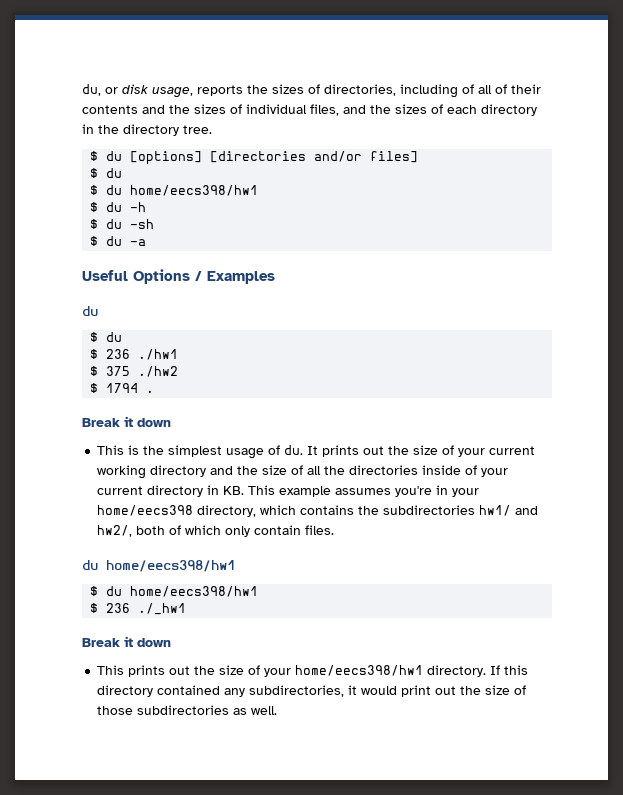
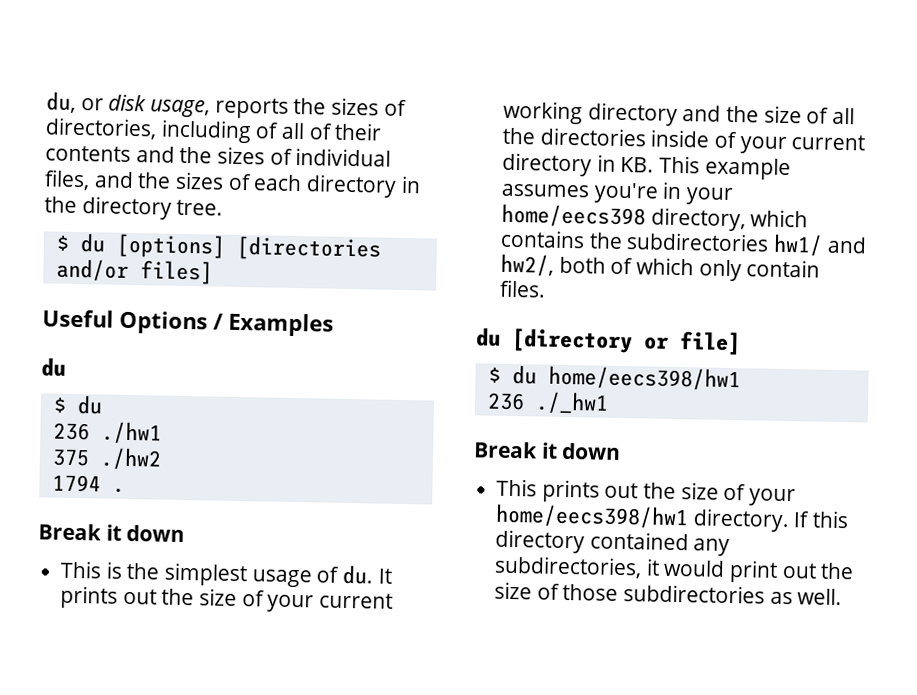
  $ du [options] [directories and/or files]
- $ du
- $ du home/eecs398/hw1
- $ du -h
- $ du -sh
- $ du -a
- $ 236 ./hw1
+ 236 ./hw1
- $ 375 ./hw2
+ 375 ./hw2
- $ 1794 .
+ 1794 .
  It prints out the size of your current working directory and the size of all the directories inside of your current directory in KB. This example assumes you're in your home/eecs398 directory, which contains the subdirectories hw1/ and hw2/, both of which only contain files.
- du home/eecs398/hw1
+ du [directory or file]
  $ du home/eecs398/hw1
- $ 236 ./_hw1
+ 236 ./_hw1

